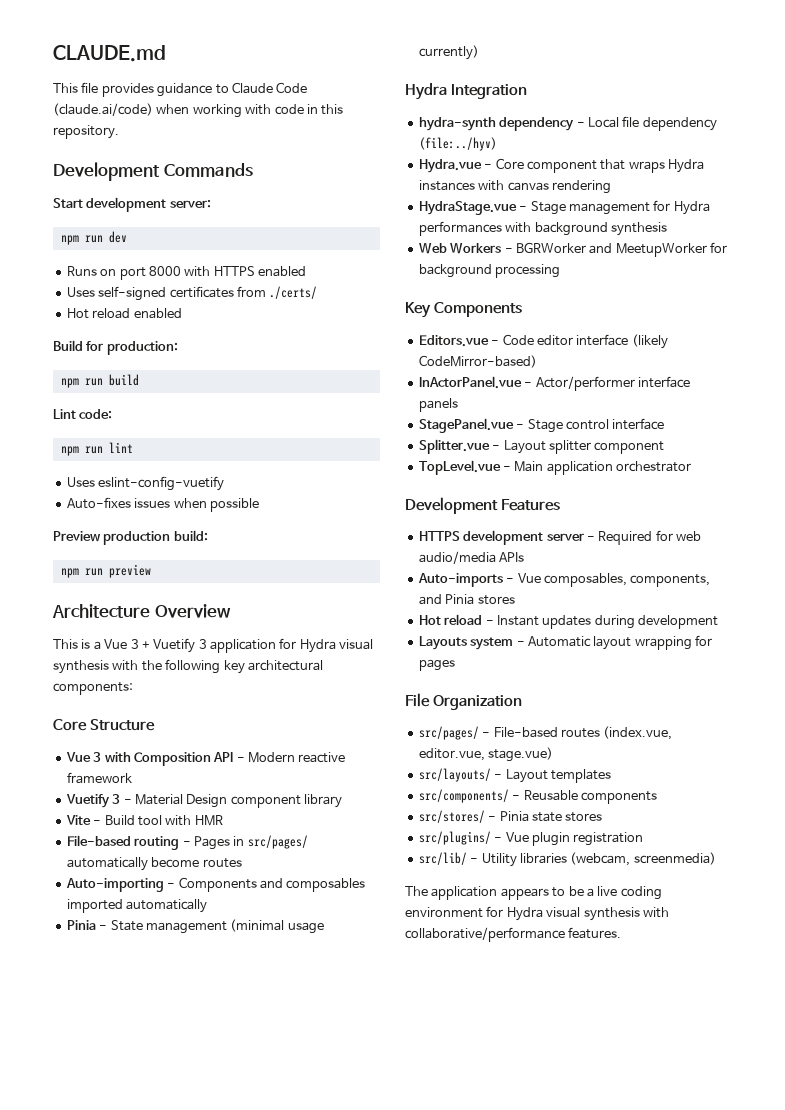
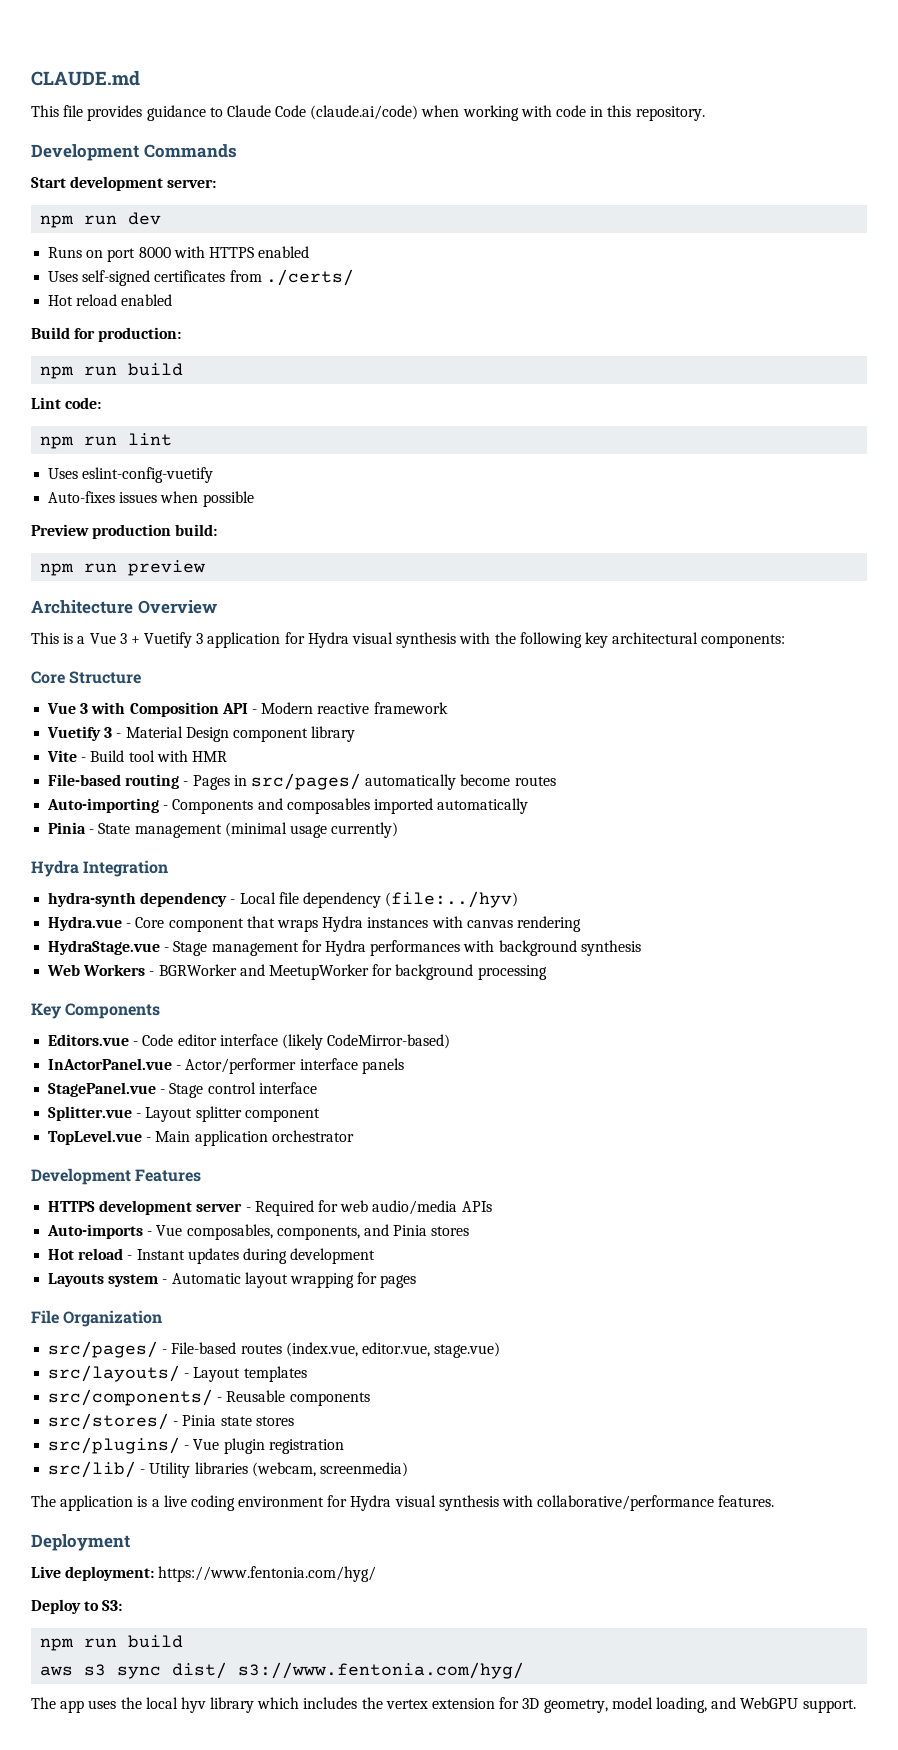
- The application appears to be a live coding environment for Hydra visual synthesis with collaborative/performance features.
+ The application is a live coding environment for Hydra visual synthesis with collaborative/performance features.
+ Deployment
+ Live deployment: https://www.fentonia.com/hyg/
+ Deploy to S3:
+ npm run build
+ aws s3 sync dist/ s3://www.fentonia.com/hyg/
+ The app uses the local hyv library which includes the vertex extension for 3D geometry, model loading, and WebGPU support.

